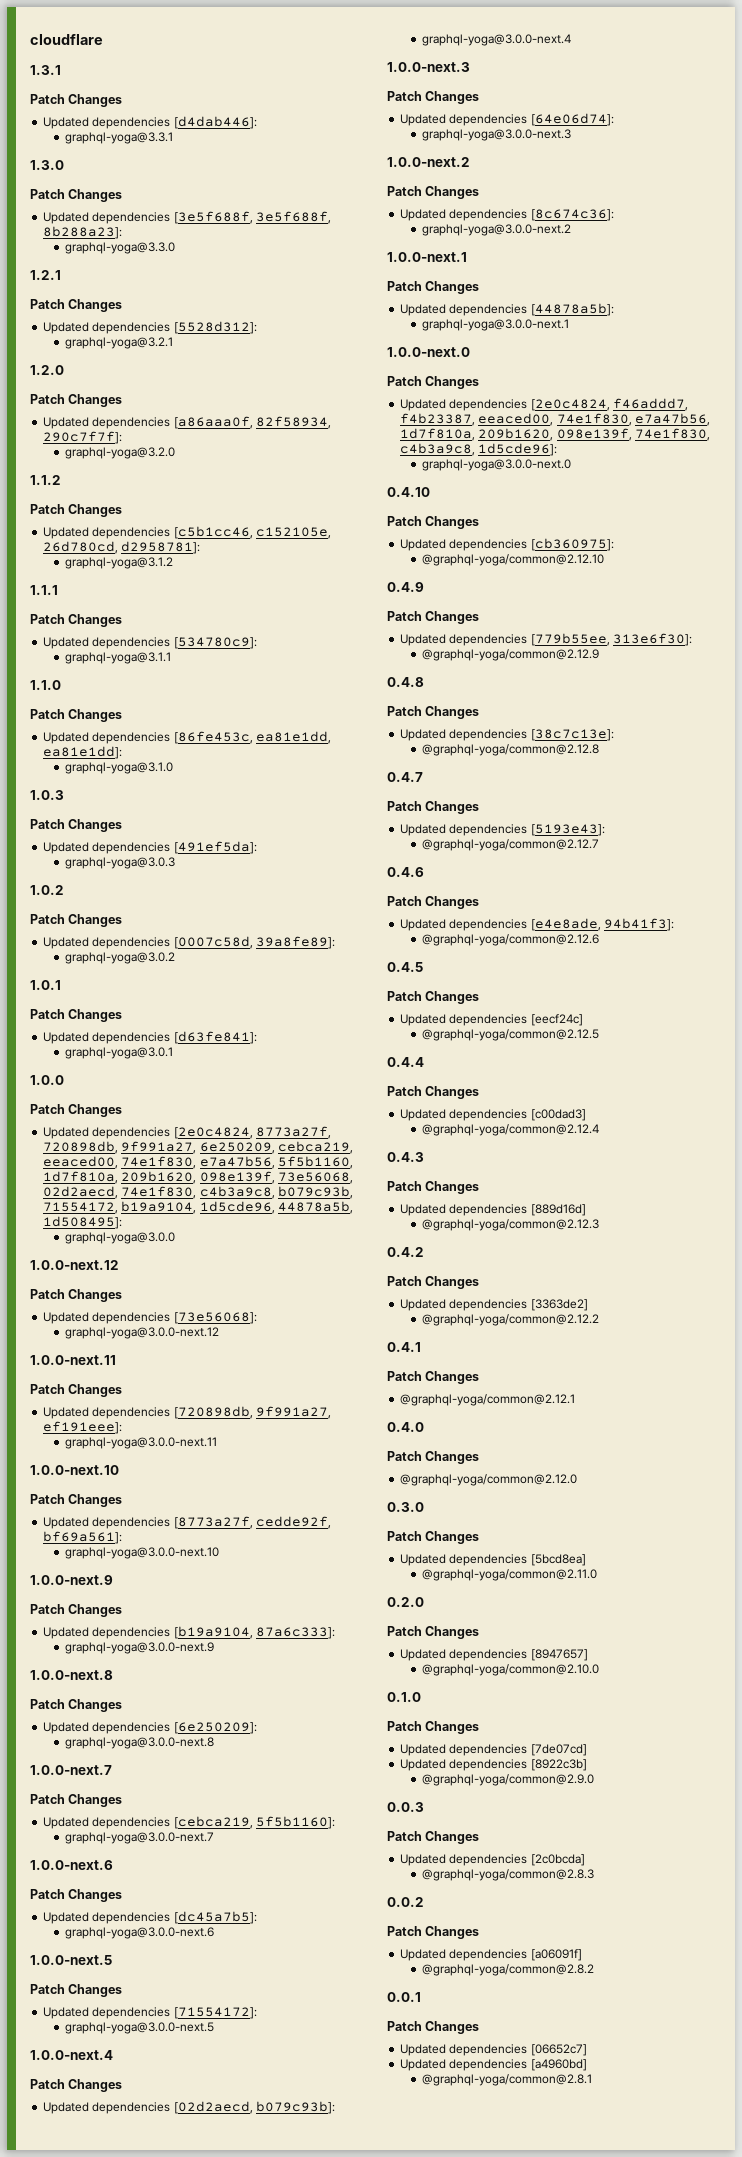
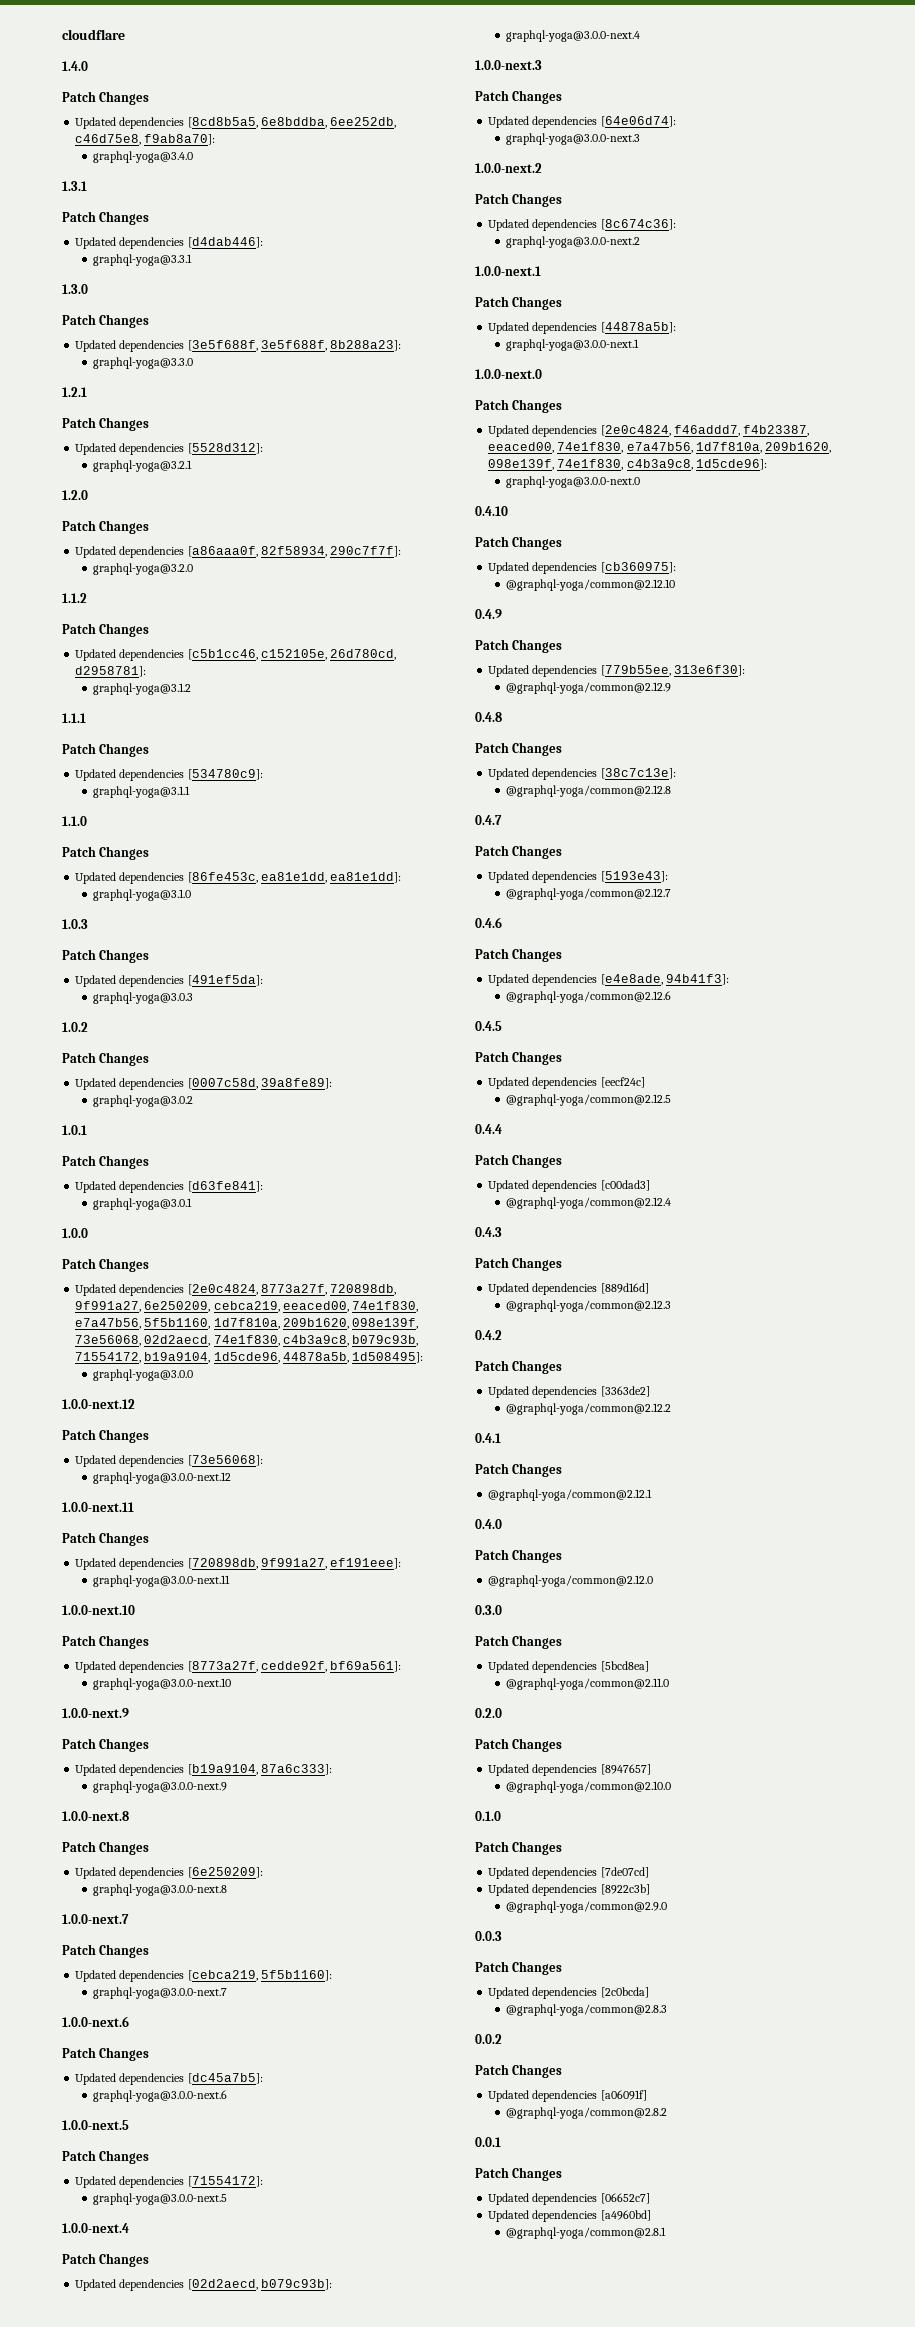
+ 1.4.0
+ Patch Changes
+ Updated dependencies [8cd8b5a5, 6e8bddba, 6ee252db, c46d75e8, f9ab8a70]:
+ graphql-yoga@3.4.0

